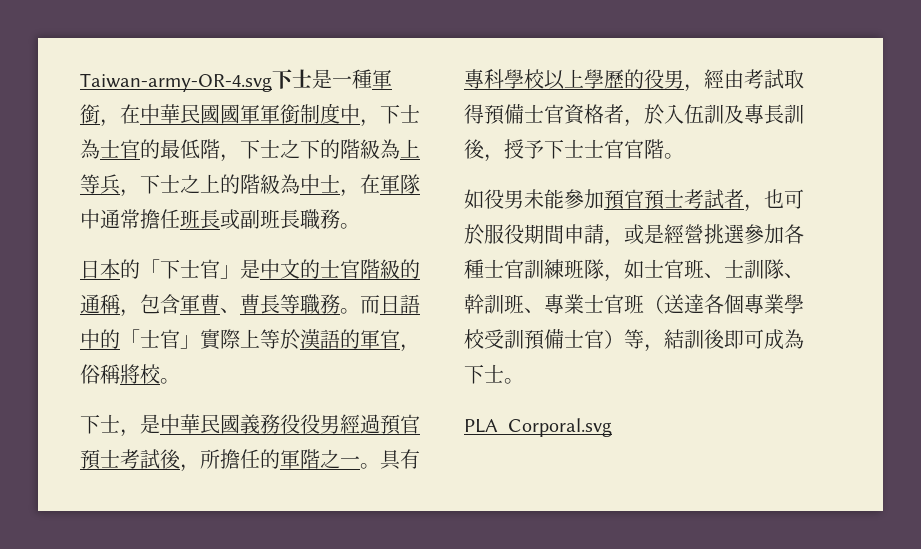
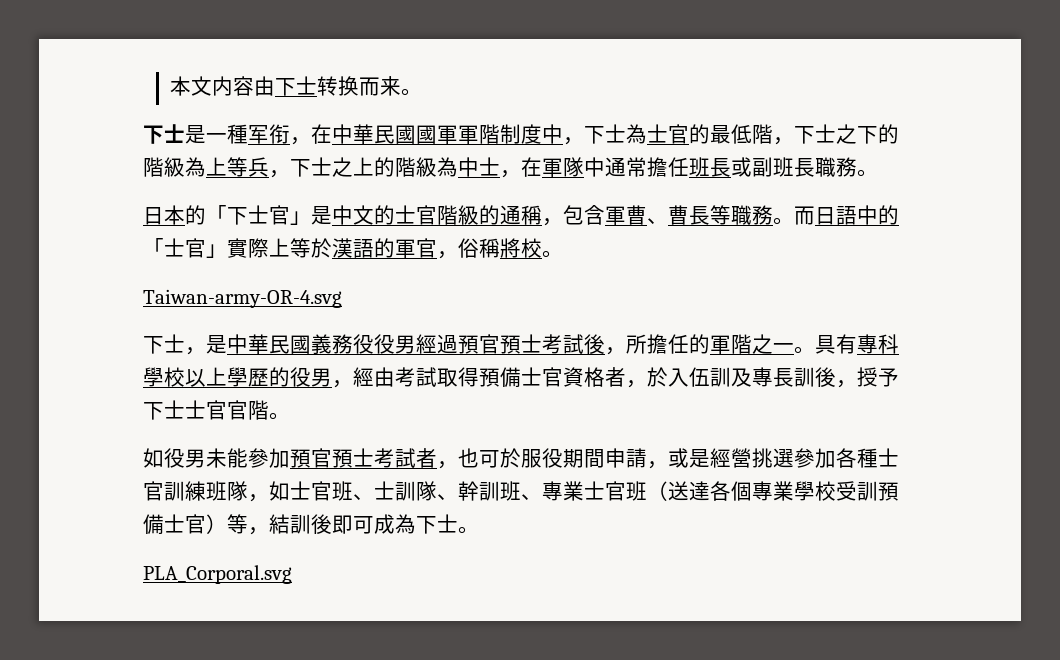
- Taiwan-army-OR-4.svg下士是一種軍銜，在中華民國國軍軍銜制度中，下士為士官的最低階，下士之下的階級為上等兵，下士之上的階級為中士，在軍隊中通常擔任班長或副班長職務。
+ 本文内容由下士转换而来。
+ 下士是一種军衔，在中華民國國軍軍階制度中，下士為士官的最低階，下士之下的階級為上等兵，下士之上的階級為中士，在軍隊中通常擔任班長或副班長職務。
+ Taiwan-army-OR-4.svg

